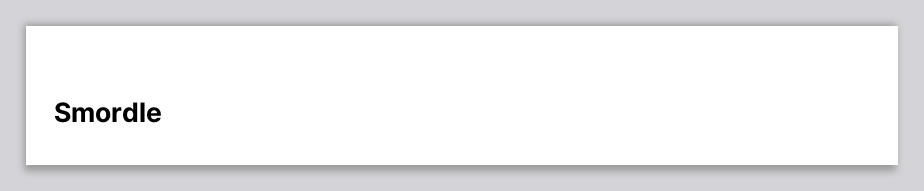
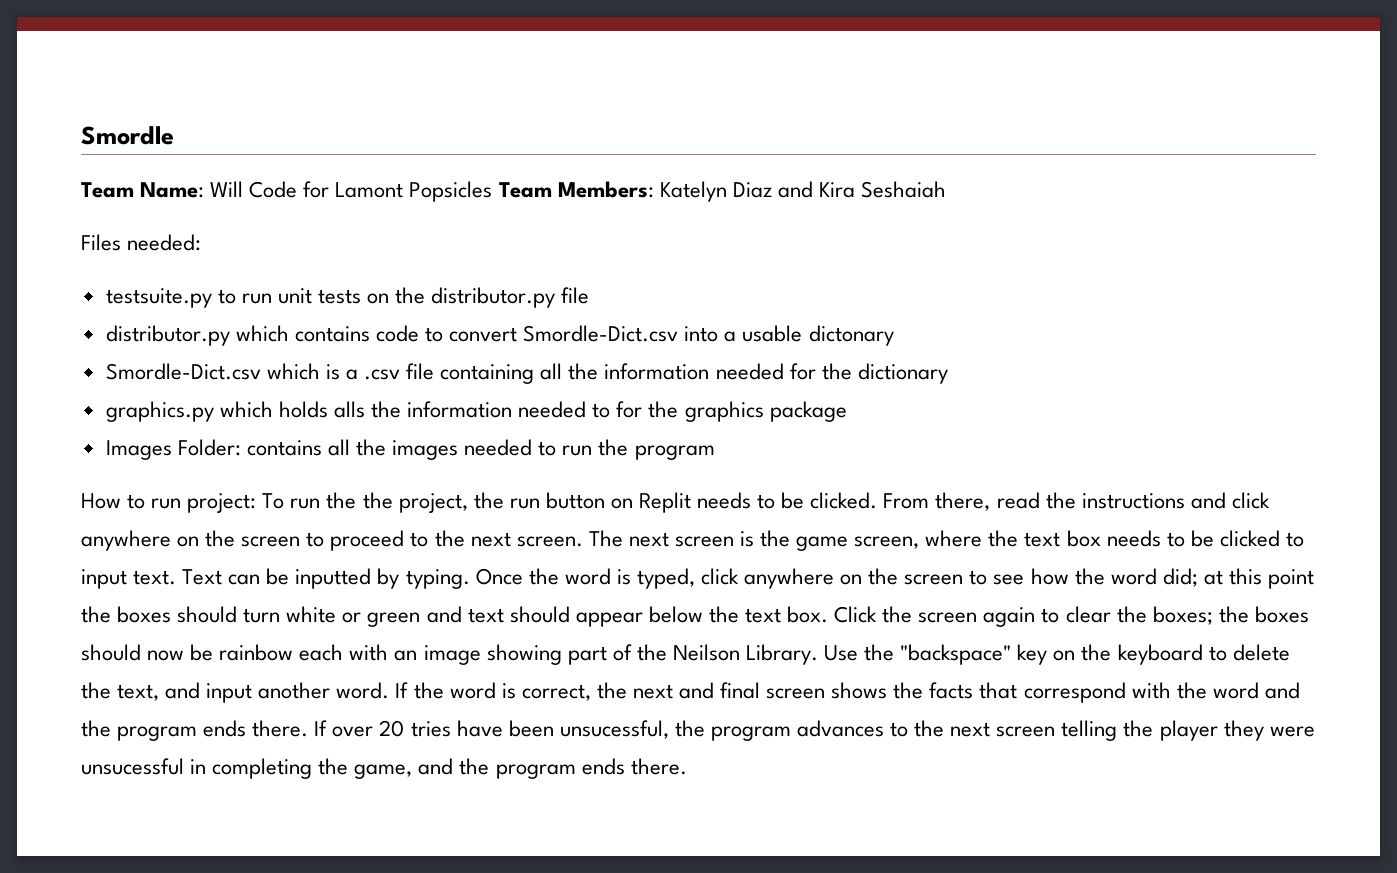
+ Team Name: Will Code for Lamont Popsicles Team Members: Katelyn Diaz and Kira Seshaiah
+ Files needed:
+ testsuite.py to run unit tests on the distributor.py file
+ distributor.py which contains code to convert Smordle-Dict.csv into a usable dictonary
+ Smordle-Dict.csv which is a .csv file containing all the information needed for the dictionary
+ graphics.py which holds alls the information needed to for the graphics package
+ Images Folder: contains all the images needed to run the program
+ How to run project: To run the the project, the run button on Replit needs to be clicked. From there, read the instructions and click anywhere on the screen to proceed to the next screen. The next screen is the game screen, where the text box needs to be clicked to input text. Text can be inputted by typing. Once the word is typed, click anywhere on the screen to see how the word did; at this point the boxes should turn white or green and text should appear below the text box. Click the screen again to clear the boxes; the boxes should now be rainbow each with an image showing part of the Neilson Library. Use the "backspace" key on the keyboard to delete the text, and input another word. If the word is correct, the next and final screen shows the facts that correspond with the word and the program ends there. If over 20 tries have been unsucessful, the program advances to the next screen telling the player they were unsucessful in completing the game, and the program ends there.

